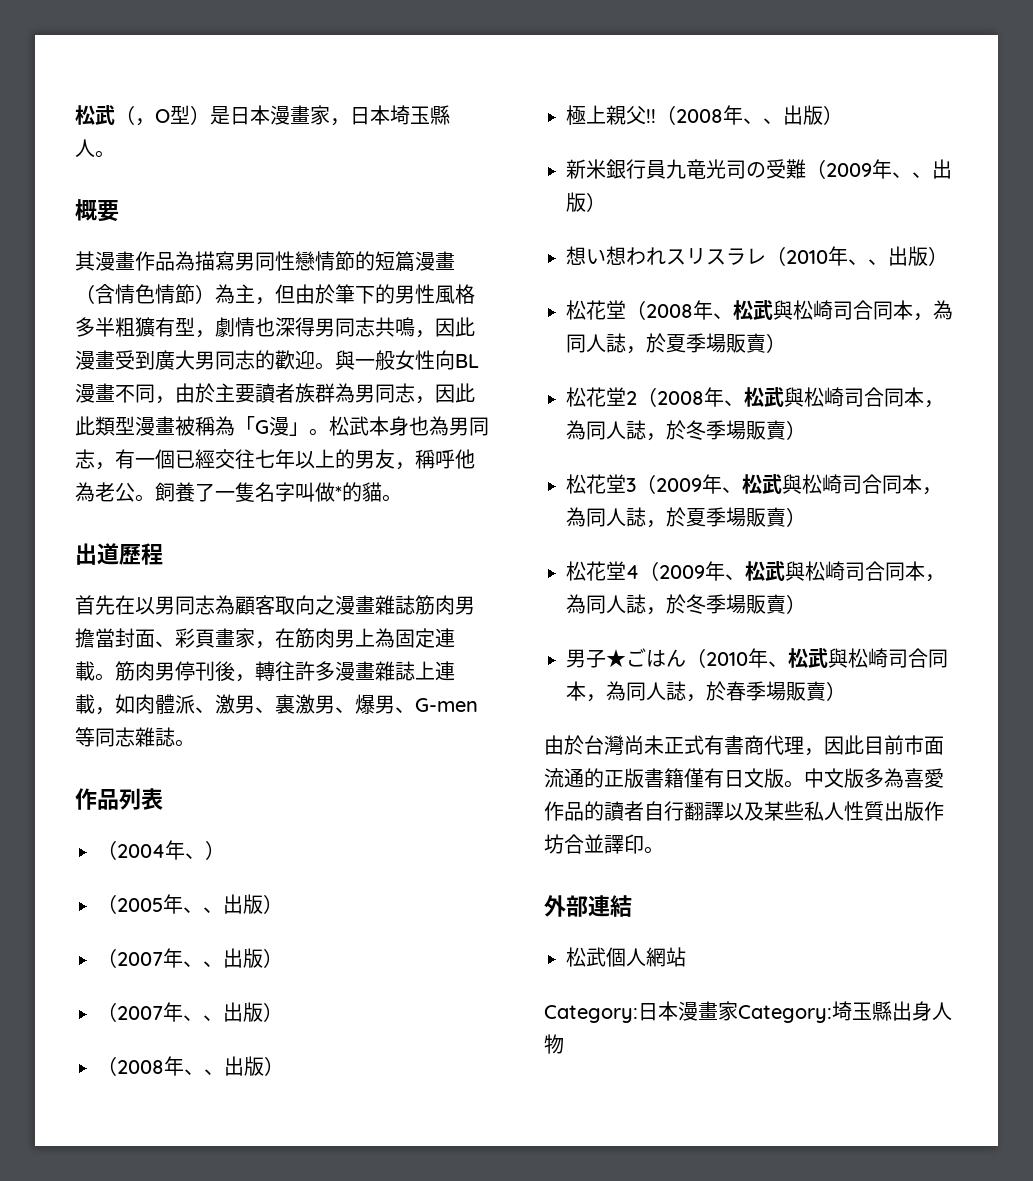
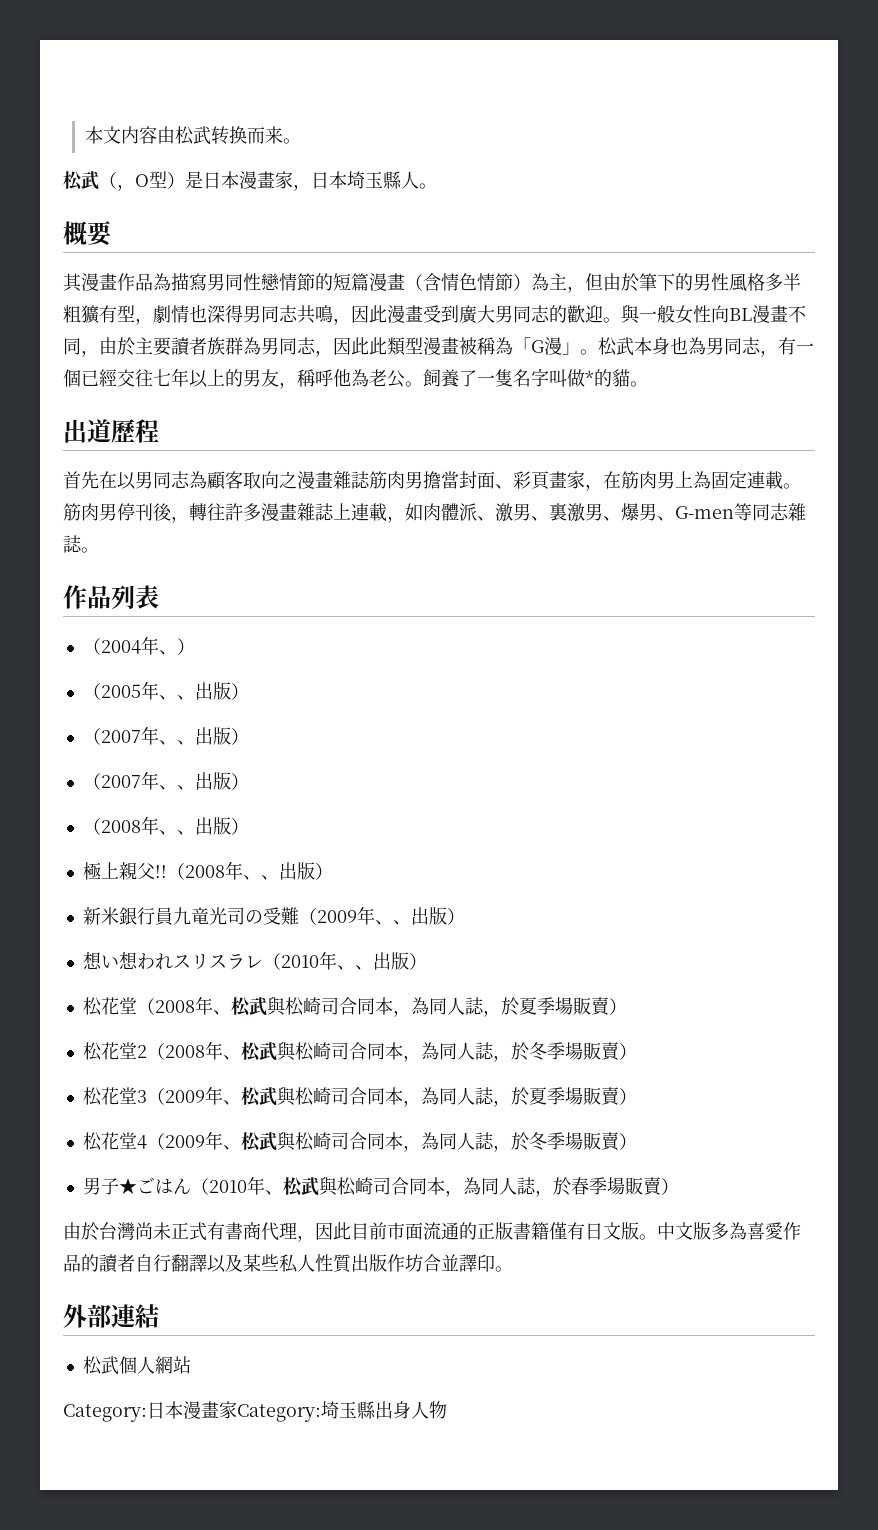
+ 本文内容由松武转换而来。

